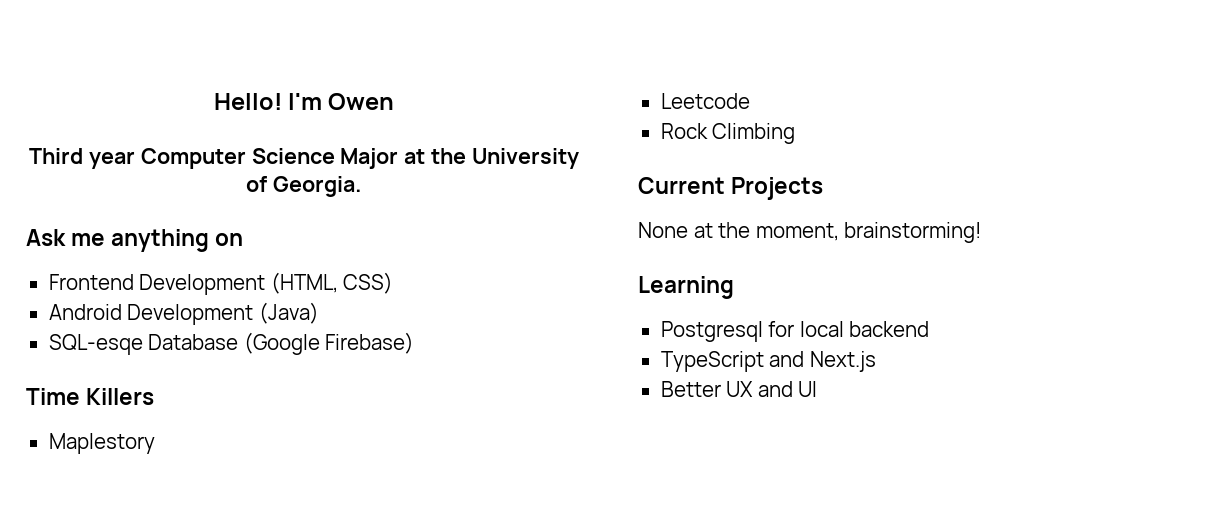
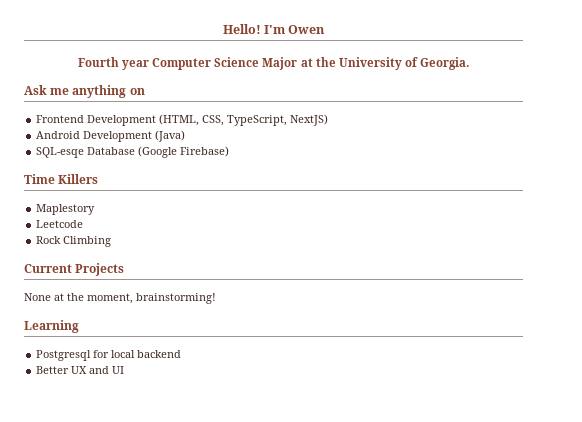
- Third year Computer Science Major at the University of Georgia.
+ Fourth year Computer Science Major at the University of Georgia.
- Frontend Development (HTML, CSS)
+ Frontend Development (HTML, CSS, TypeScript, NextJS)
- TypeScript and Next.js

